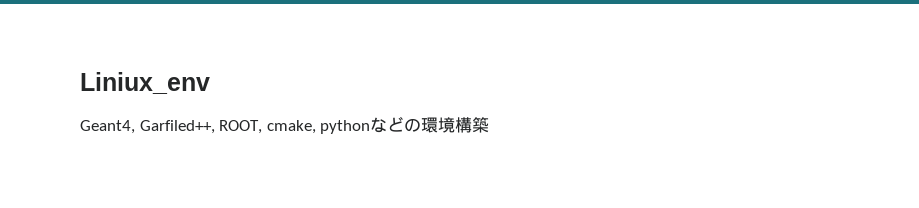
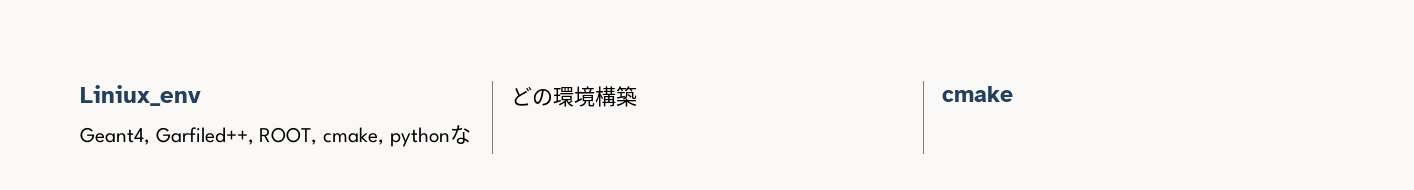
+ cmake

